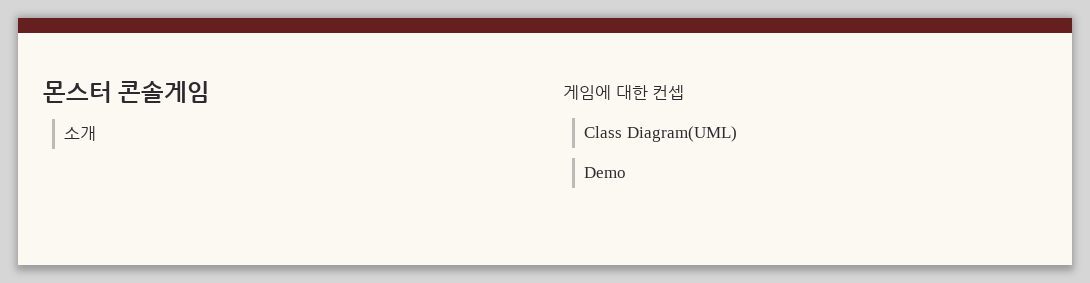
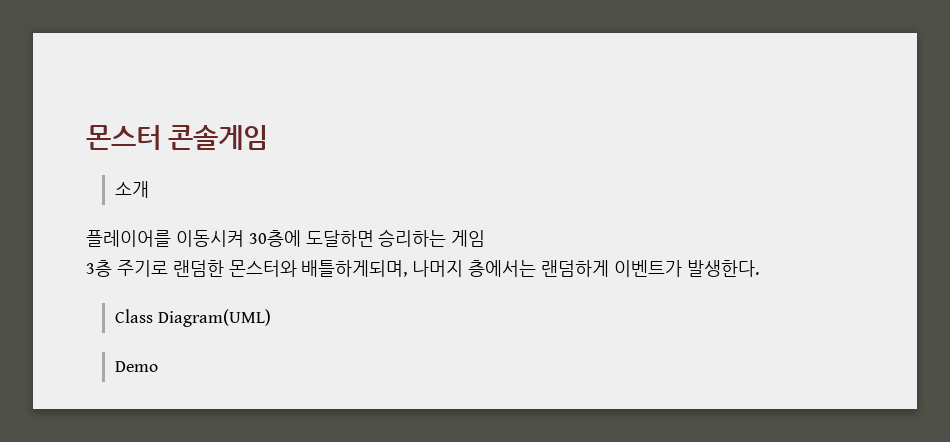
- 게임에 대한 컨셉
+ 플레이어를 이동시켜 30층에 도달하면 승리하는 게임
+ 3층 주기로 랜덤한 몬스터와 배틀하게되며, 나머지 층에서는 랜덤하게 이벤트가 발생한다.

